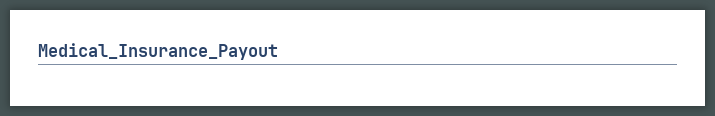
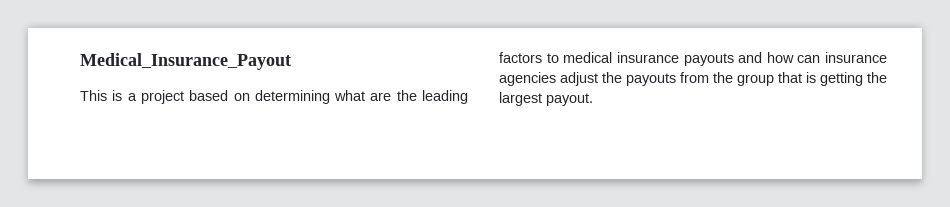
+ This is a project based on determining what are the leading factors to medical insurance payouts and how can insurance agencies adjust the payouts from the group that is getting the largest payout.

